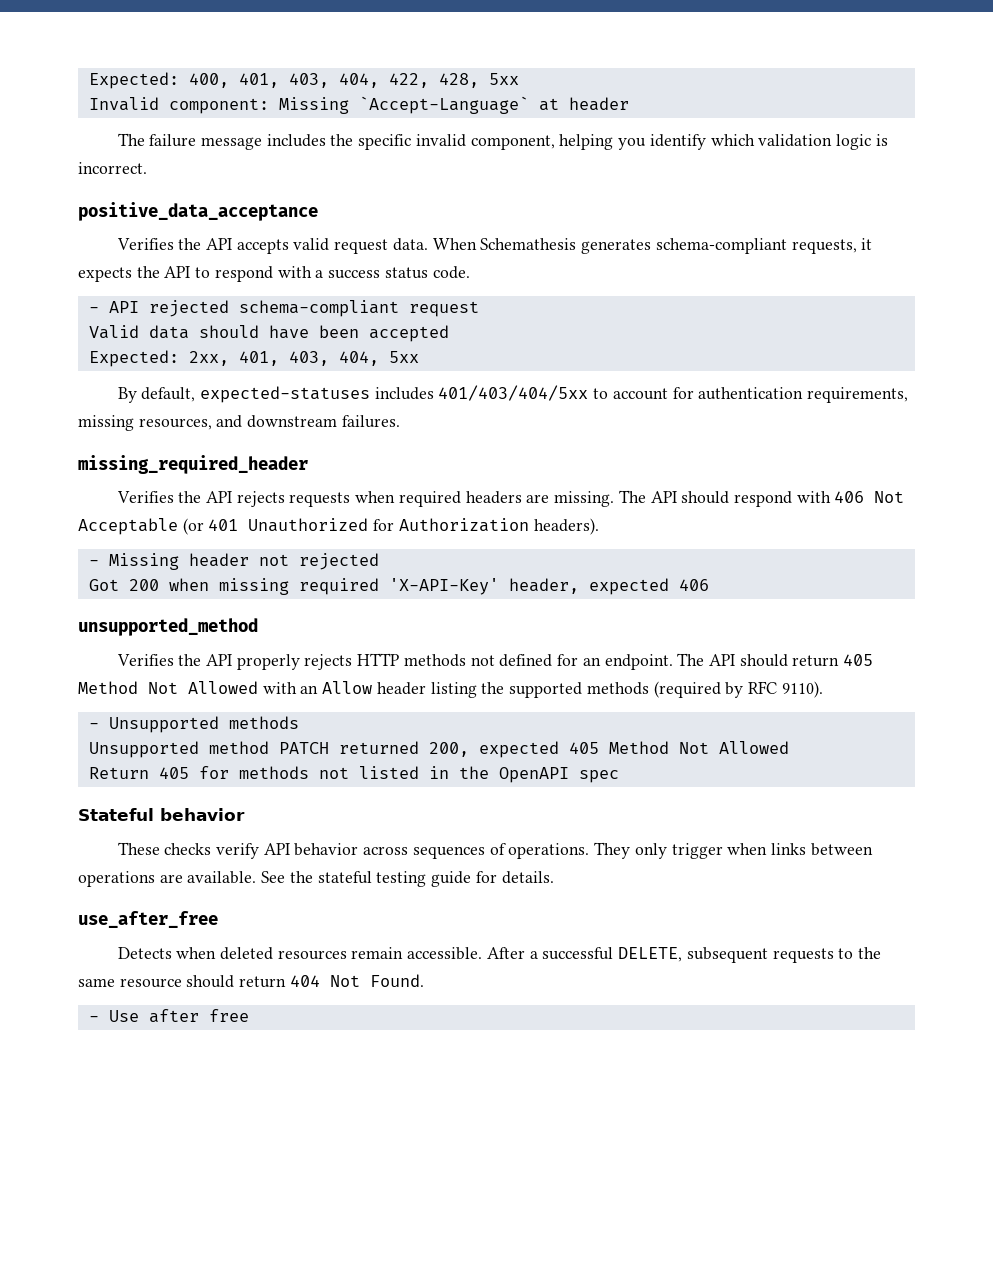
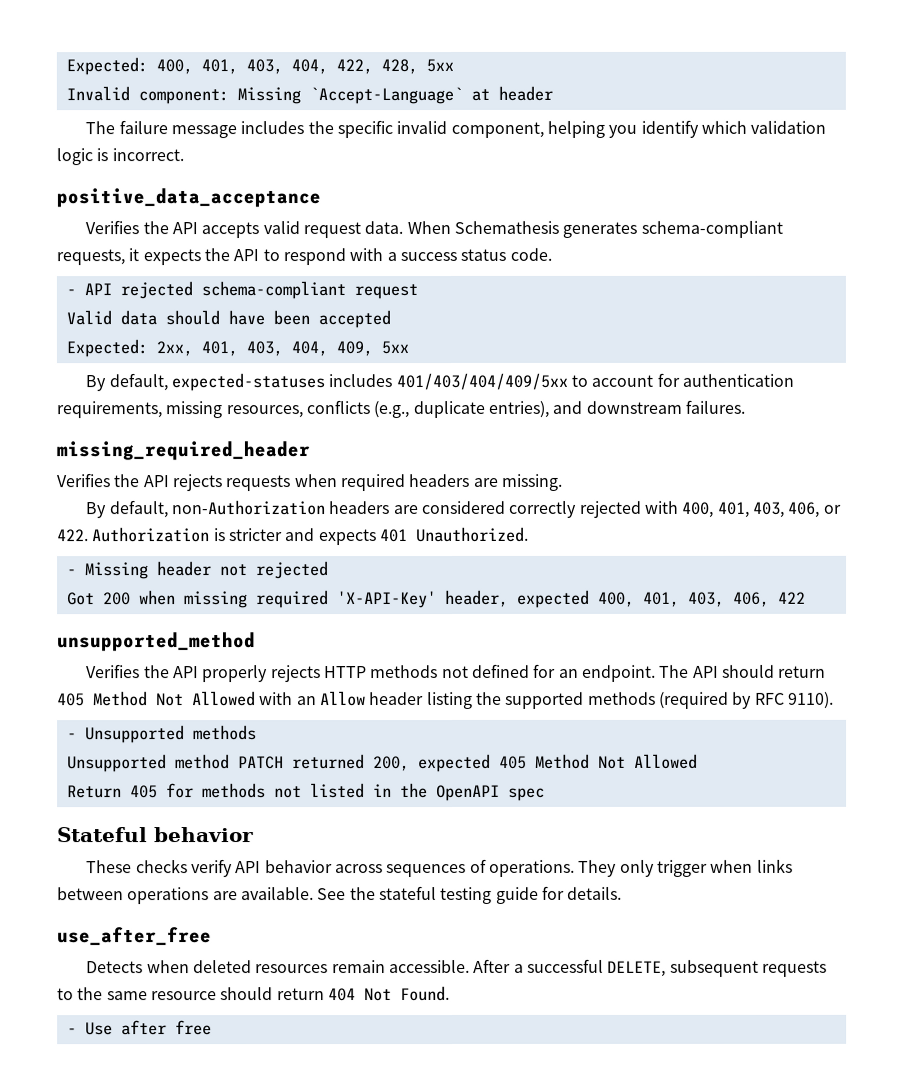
- Expected: 2xx, 401, 403, 404, 5xx
+ Expected: 2xx, 401, 403, 404, 409, 5xx
- By default, expected-statuses includes 401/403/404/5xx to account for authentication requirements, missing resources, and downstream failures.
+ By default, expected-statuses includes 401/403/404/409/5xx to account for authentication requirements, missing resources, conflicts (e.g., duplicate entries), and downstream failures.
- Verifies the API rejects requests when required headers are missing. The API should respond with 406 Not Acceptable (or 401 Unauthorized for Authorization headers).
+ Verifies the API rejects requests when required headers are missing.
+ By default, non-Authorization headers are considered correctly rejected with 400, 401, 403, 406, or 422. Authorization is stricter and expects 401 Unauthorized.
- Got 200 when missing required 'X-API-Key' header, expected 406
+ Got 200 when missing required 'X-API-Key' header, expected 400, 401, 403, 406, 422

